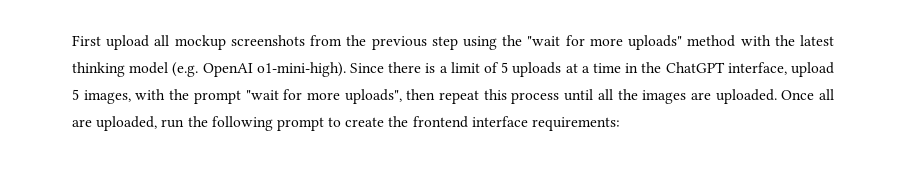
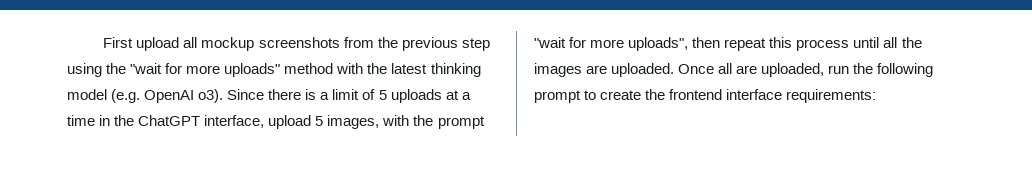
- First upload all mockup screenshots from the previous step using the "wait for more uploads" method with the latest thinking model (e.g. OpenAI o1-mini-high).
+ First upload all mockup screenshots from the previous step using the "wait for more uploads" method with the latest thinking model (e.g. OpenAI o3).

